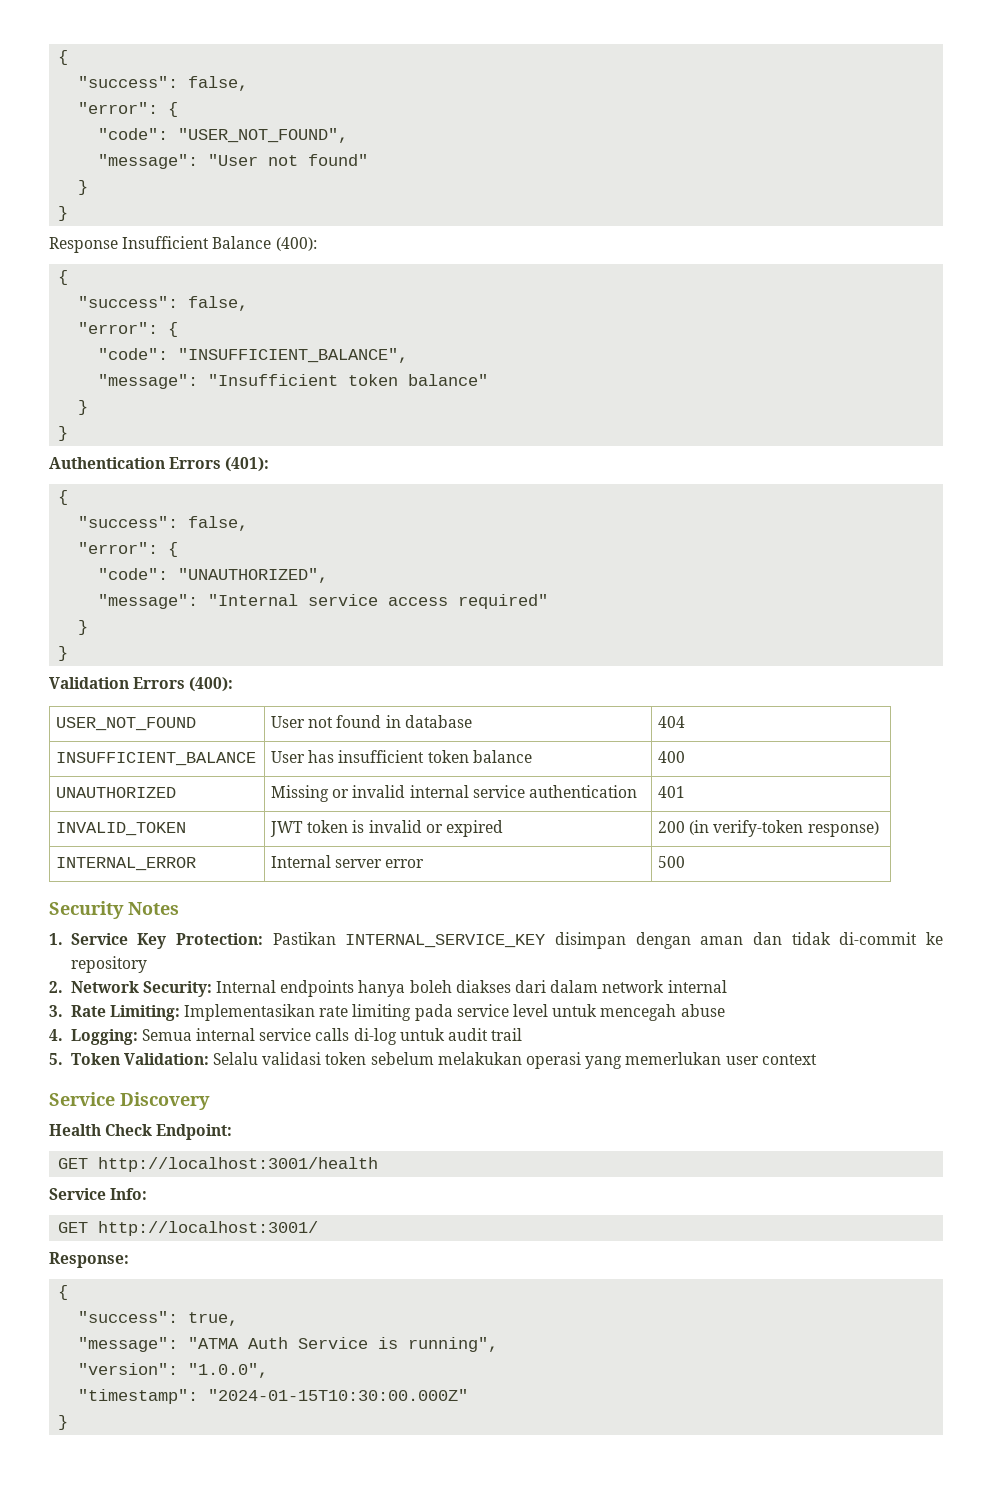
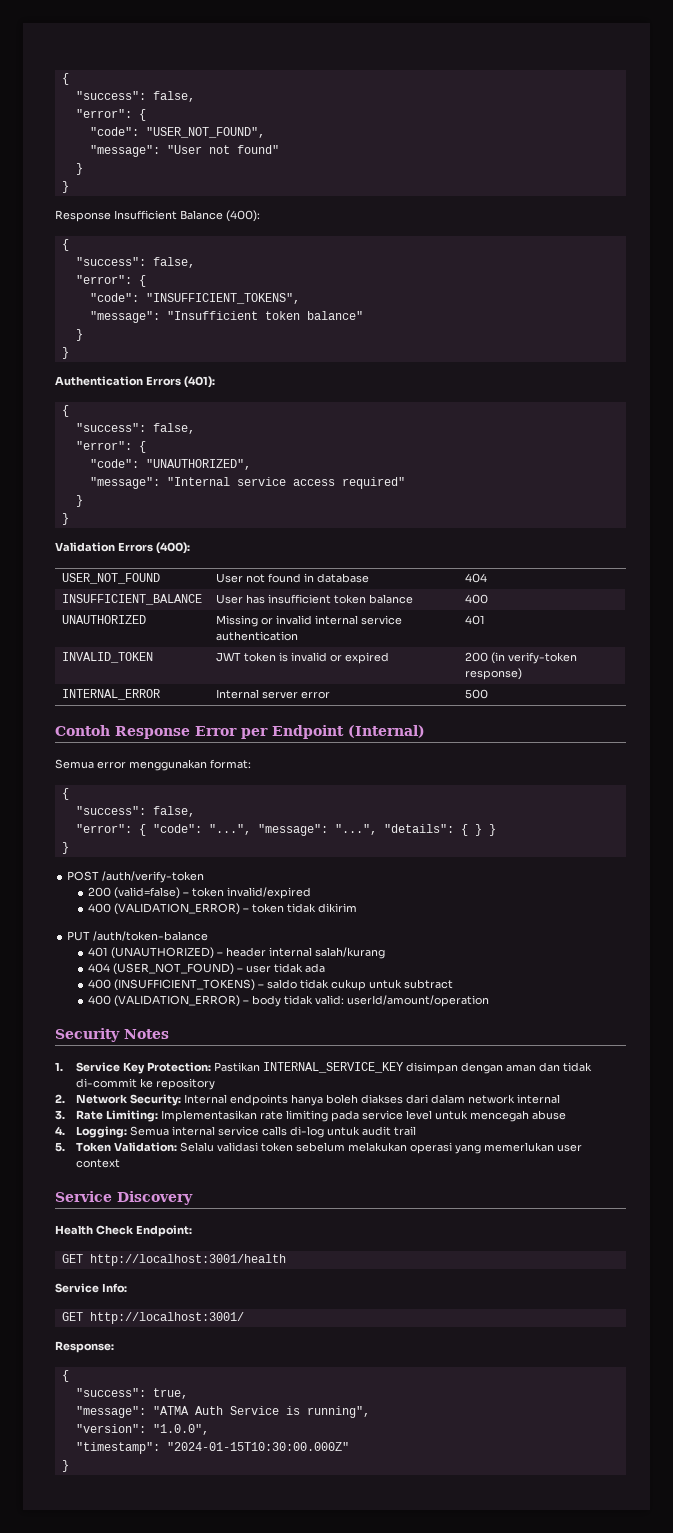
- "code": "INSUFFICIENT_BALANCE",
+ "code": "INSUFFICIENT_TOKENS",
+ Contoh Response Error per Endpoint (Internal)
+ Semua error menggunakan format:
+ {
+ "success": false,
+ "error": { "code": "...", "message": "...", "details": { } }
+ }
+ POST /auth/verify-token
+ 200 (valid=false) – token invalid/expired
+ 400 (VALIDATION_ERROR) – token tidak dikirim
+ PUT /auth/token-balance
+ 401 (UNAUTHORIZED) – header internal salah/kurang
+ 404 (USER_NOT_FOUND) – user tidak ada
+ 400 (INSUFFICIENT_TOKENS) – saldo tidak cukup untuk subtract
+ 400 (VALIDATION_ERROR) – body tidak valid: userId/amount/operation

